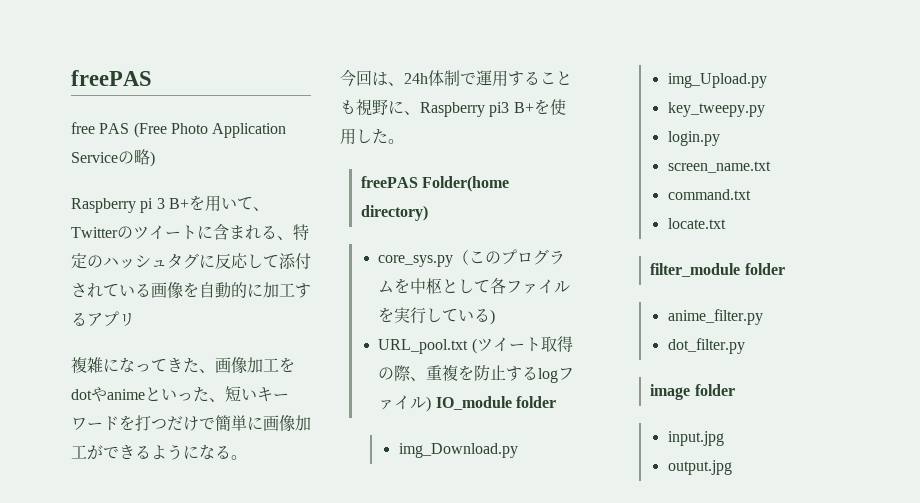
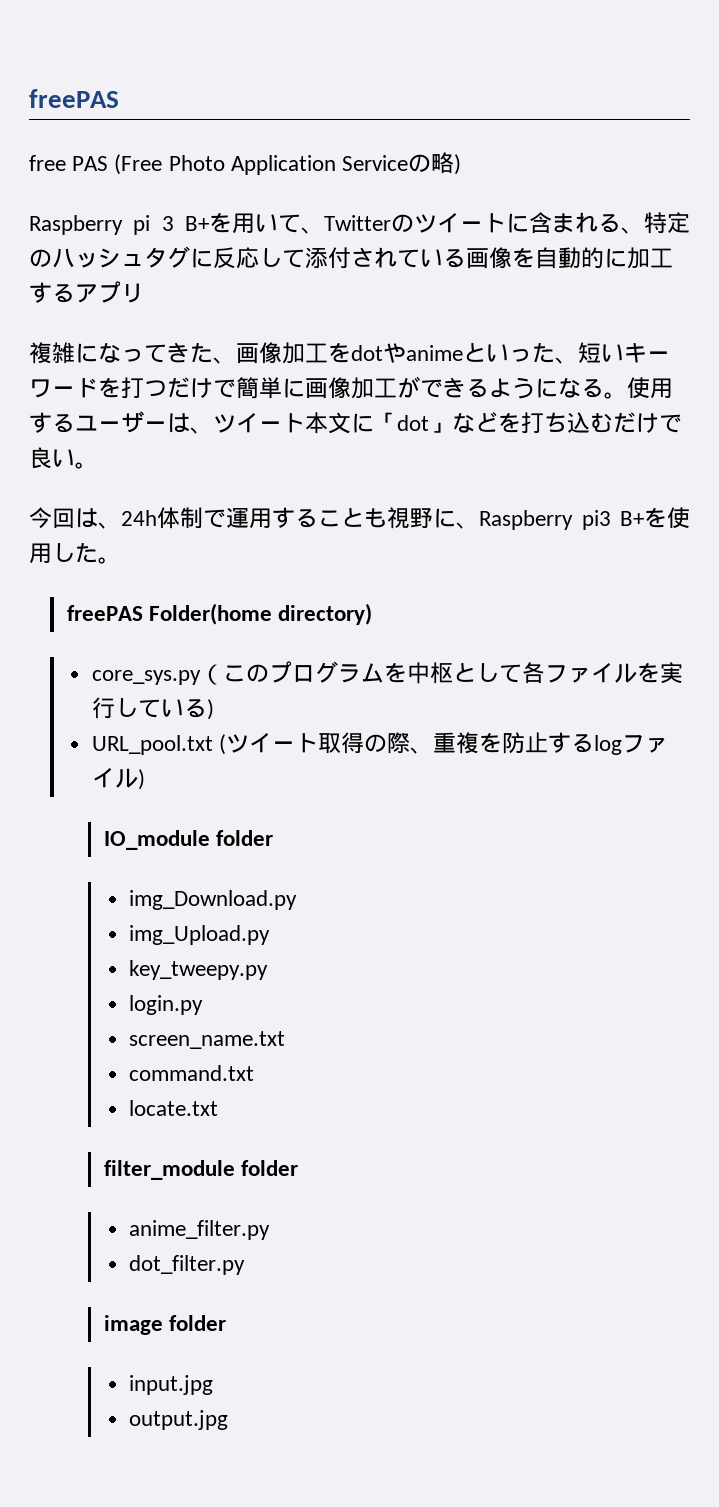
+ 使用するユーザーは、ツイート本文に「dot」などを打ち込むだけで良い。
- URL_pool.txt (ツイート取得の際、重複を防止するlogファイル) IO_module folder
+ URL_pool.txt (ツイート取得の際、重複を防止するlogファイル)
+ IO_module folder

